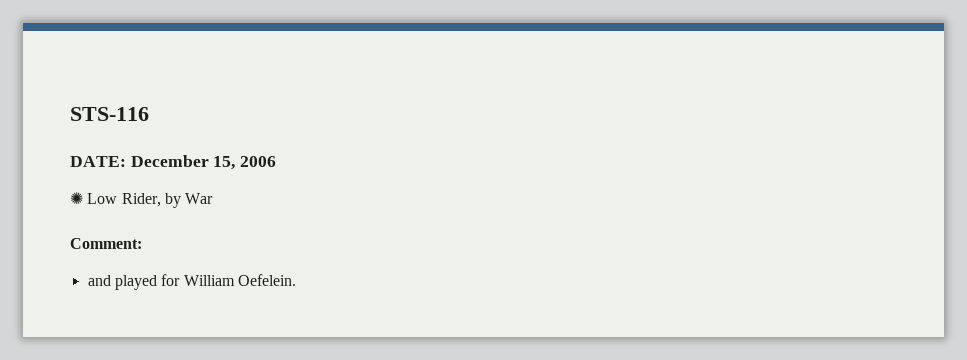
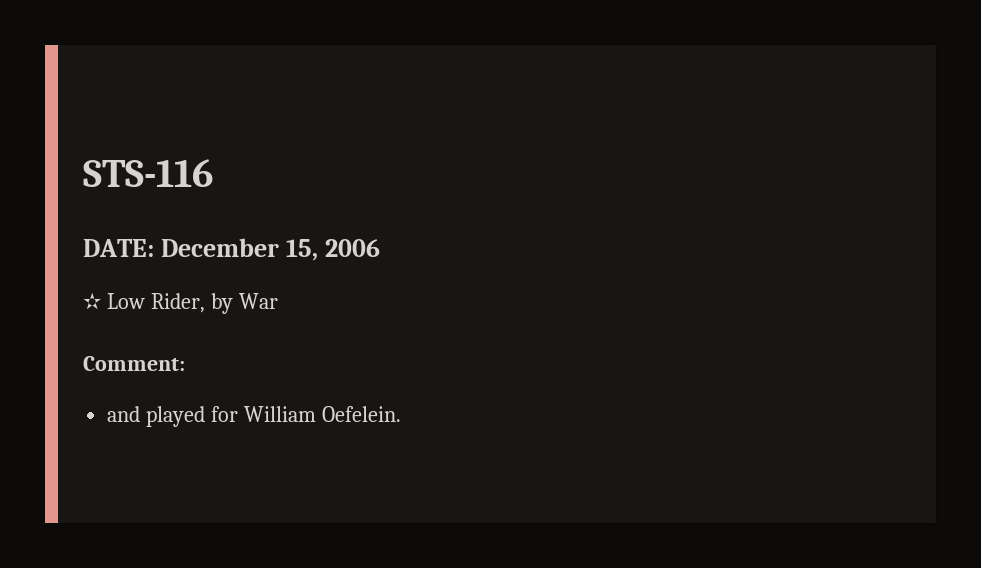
- ✺ Low Rider, by War
+ ✫ Low Rider, by War

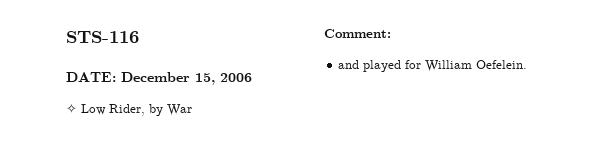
- ✫ Low Rider, by War
+ ✧ Low Rider, by War

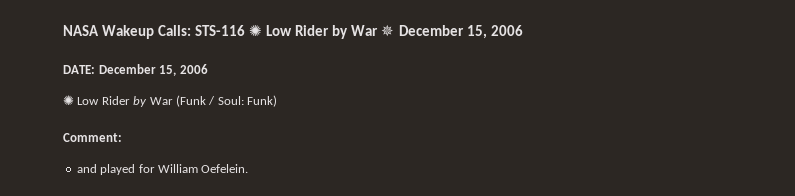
- STS-116
+ NASA Wakeup Calls: STS-116 ✺ Low Rider by War ✵ December 15, 2006
- ✧ Low Rider, by War
+ ✺ Low Rider by War (Funk / Soul: Funk)

